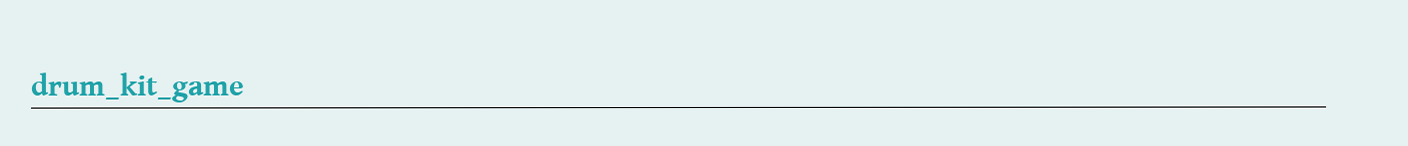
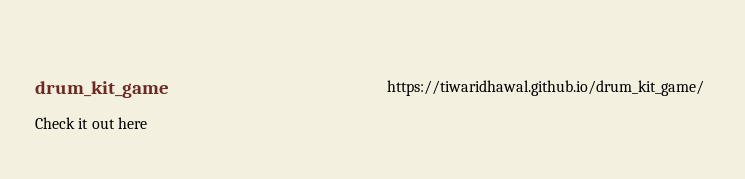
+ Check it out here https://tiwaridhawal.github.io/drum_kit_game/

